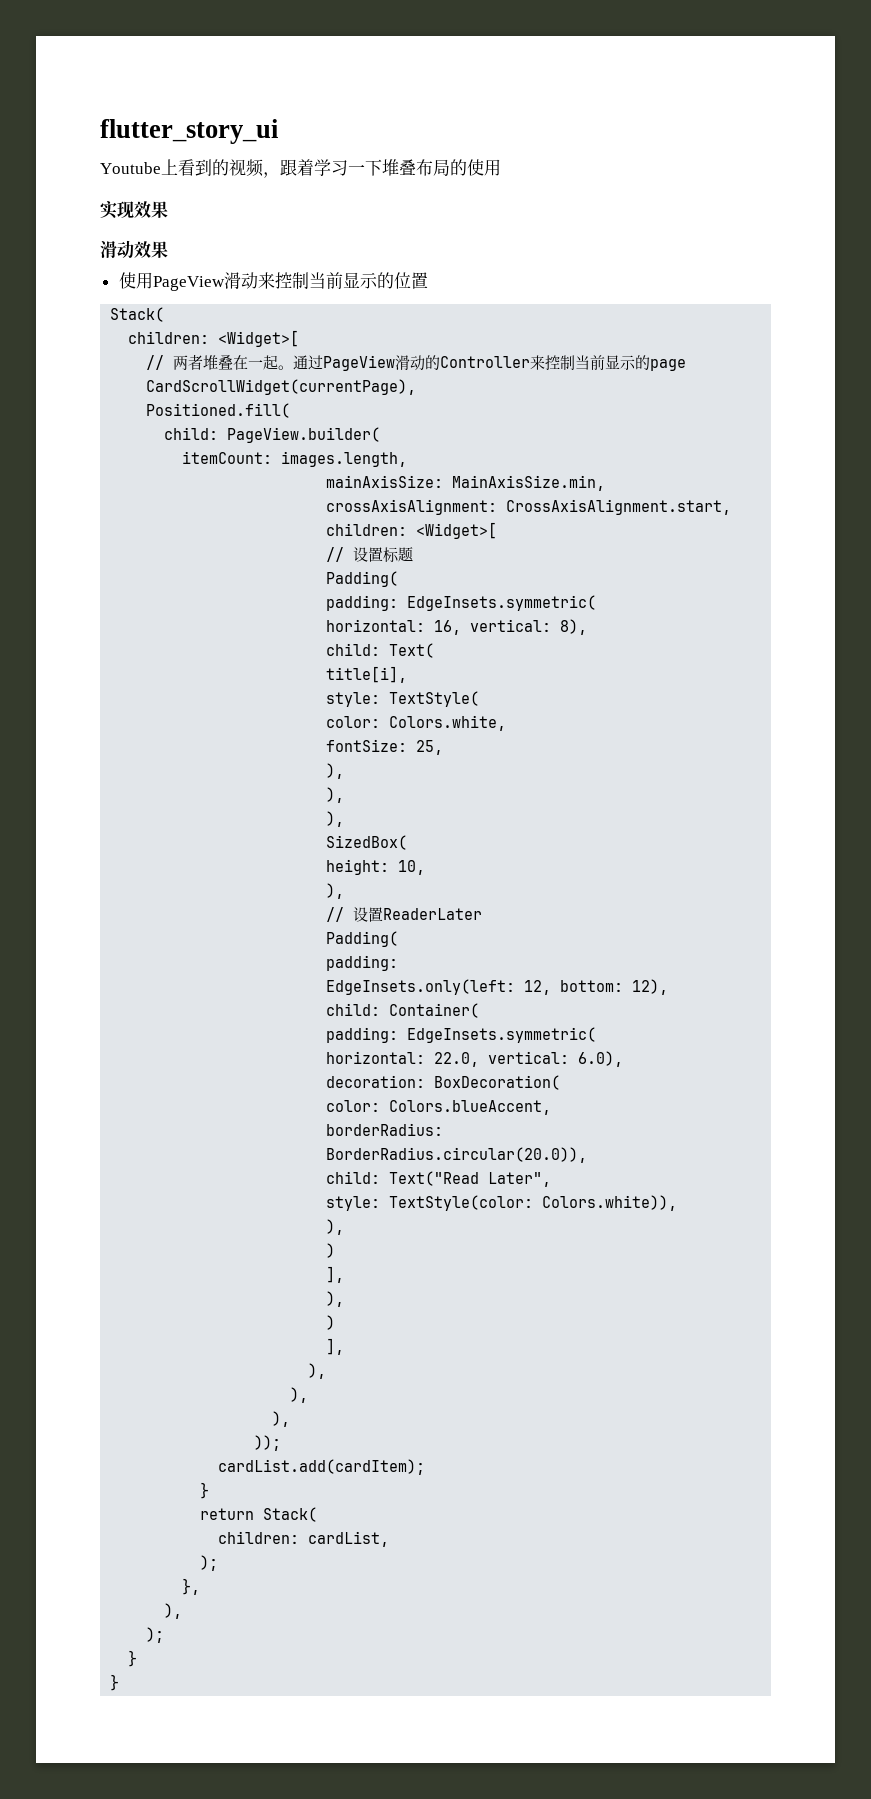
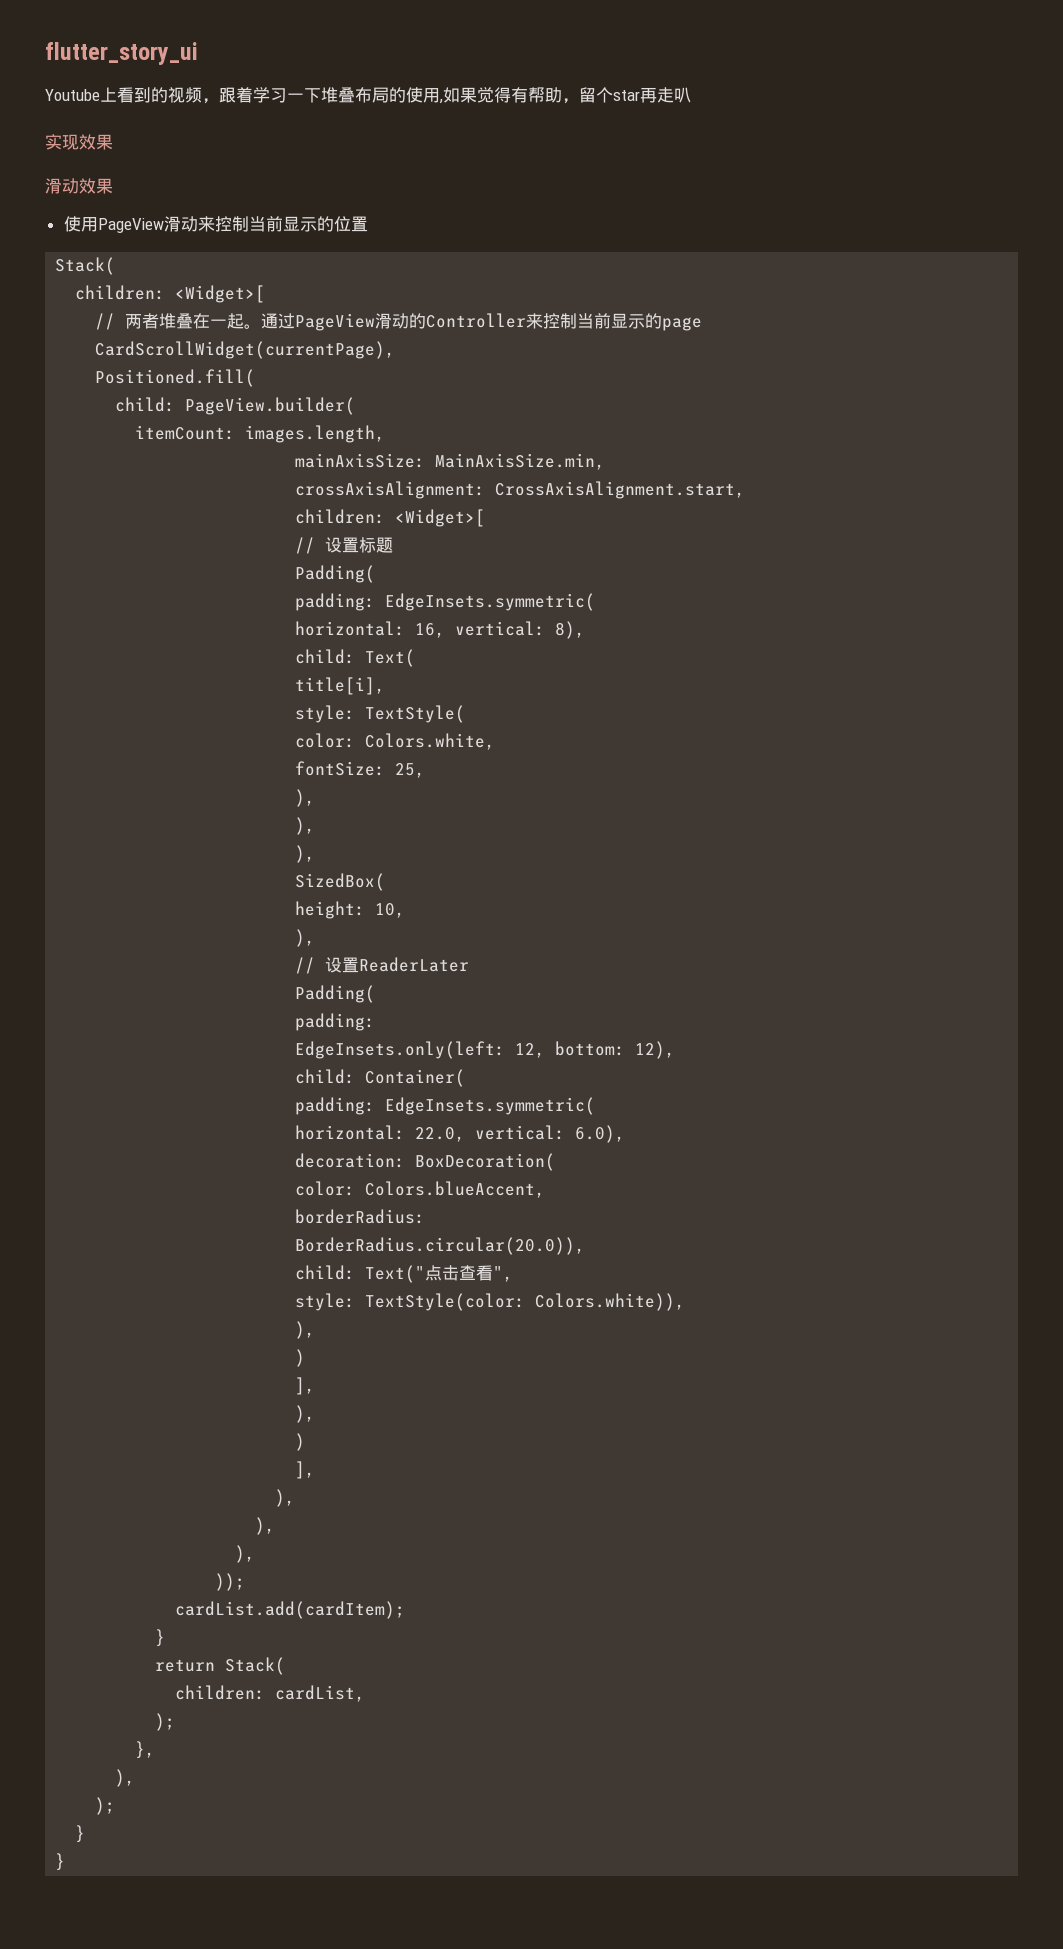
- Youtube上看到的视频，跟着学习一下堆叠布局的使用
+ Youtube上看到的视频，跟着学习一下堆叠布局的使用,如果觉得有帮助，留个star再走叭
- child: Text("Read Later",
+ child: Text("点击查看",

